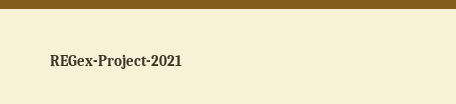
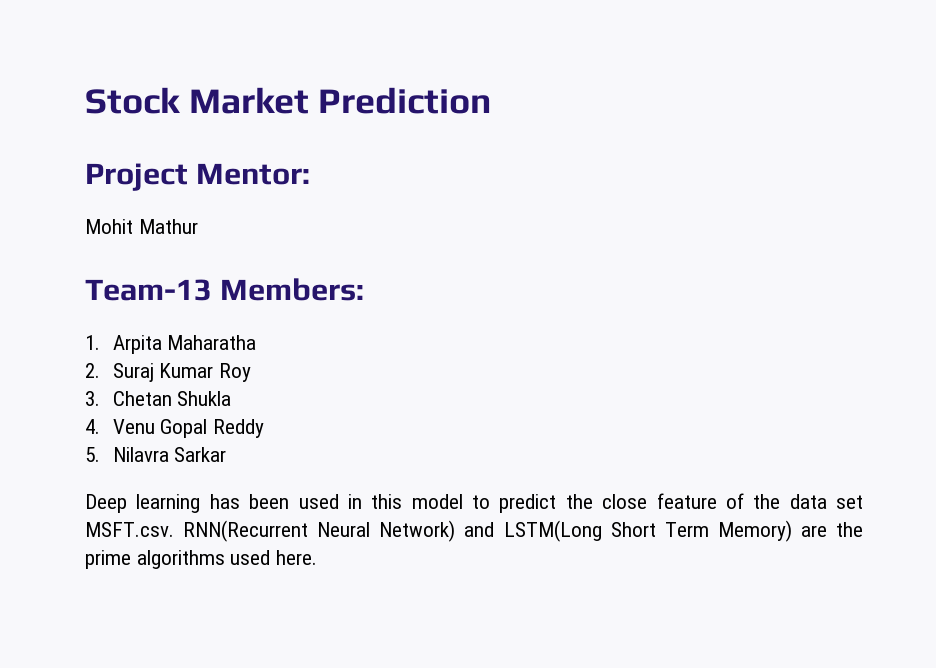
- REGex-Project-2021
+ Stock Market Prediction
+ Project Mentor:
+ Mohit Mathur
+ Team-13 Members:
+ 1. Arpita Maharatha
+ 2. Suraj Kumar Roy
+ 3. Chetan Shukla
+ 4. Venu Gopal Reddy
+ 5. Nilavra Sarkar
+ Deep learning has been used in this model to predict the close feature of the data set MSFT.csv. RNN(Recurrent Neural Network) and LSTM(Long Short Term Memory) are the prime algorithms used here.

